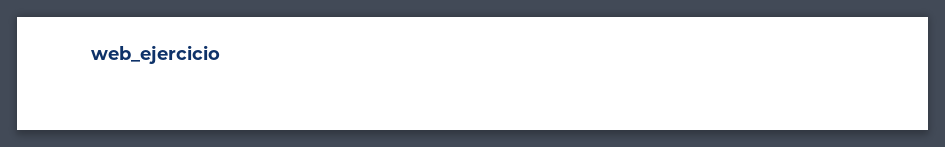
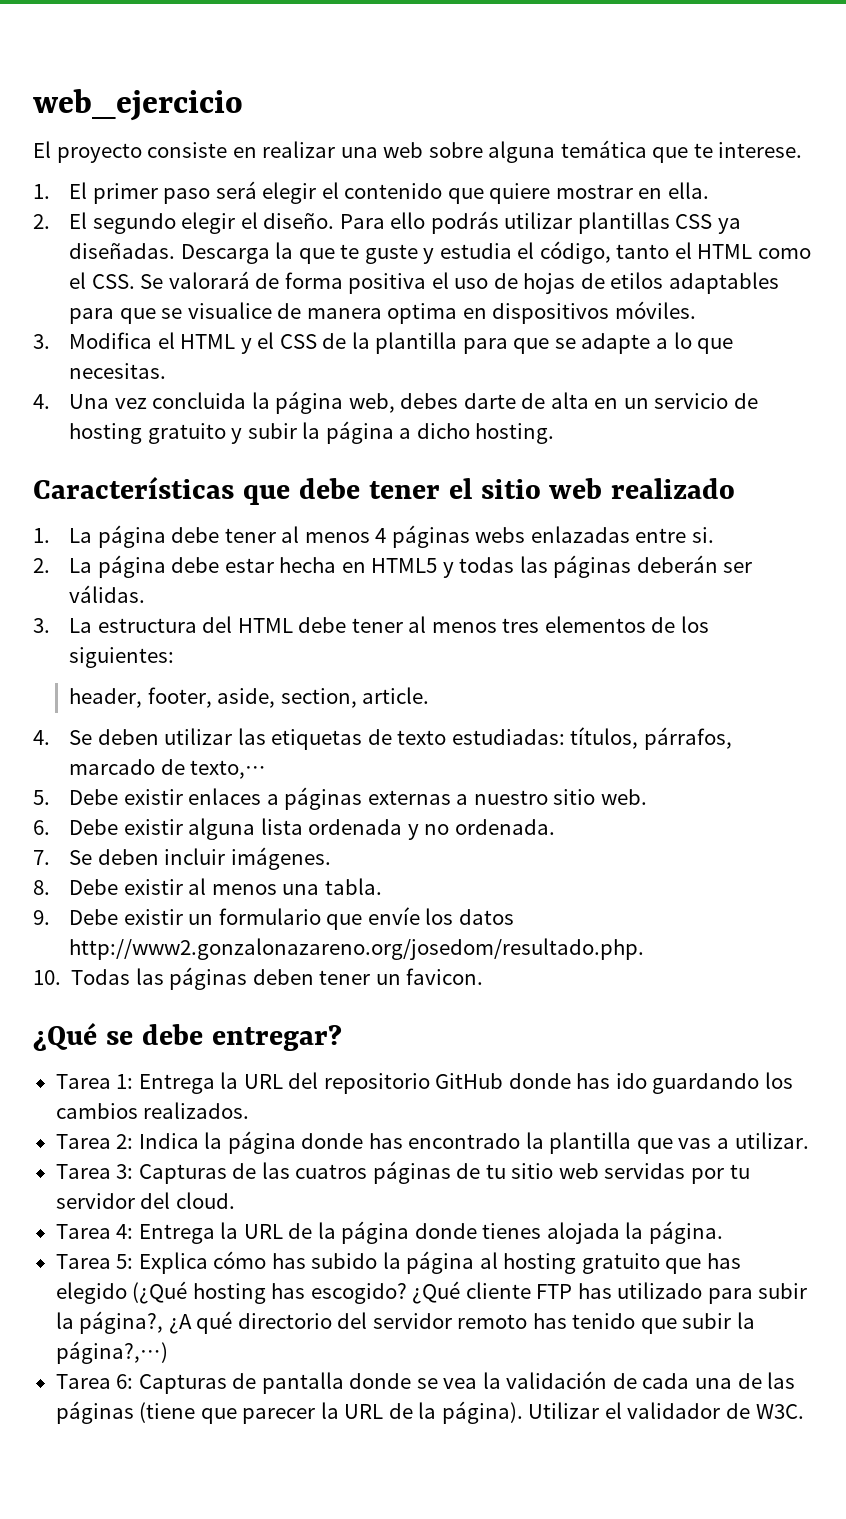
+ El proyecto consiste en realizar una web sobre alguna temática que te interese.
+ 1. El primer paso será elegir el contenido que quiere mostrar en ella.
+ 2. El segundo elegir el diseño. Para ello podrás utilizar plantillas CSS ya diseñadas. Descarga la que te guste y estudia el código, tanto el HTML como el CSS. Se valorará de forma positiva el uso de hojas de etilos adaptables para que se visualice de manera optima en dispositivos móviles.
+ 3. Modifica el HTML y el CSS de la plantilla para que se adapte a lo que necesitas.
+ 4. Una vez concluida la página web, debes darte de alta en un servicio de hosting gratuito y subir la página a dicho hosting.
+ Características que debe tener el sitio web realizado
+ 1. La página debe tener al menos 4 páginas webs enlazadas entre si.
+ 2. La página debe estar hecha en HTML5 y todas las páginas deberán ser válidas.
+ 3. La estructura del HTML debe tener al menos tres elementos de los siguientes:
+ header, footer, aside, section, article.
+ 4. Se deben utilizar las etiquetas de texto estudiadas: títulos, párrafos, marcado de texto,…
+ 5. Debe existir enlaces a páginas externas a nuestro sitio web.
+ 6. Debe existir alguna lista ordenada y no ordenada.
+ 7. Se deben incluir imágenes.
+ 8. Debe existir al menos una tabla.
+ 9. Debe existir un formulario que envíe los datos http://www2.gonzalonazareno.org/josedom/resultado.php.
+ 10. Todas las páginas deben tener un favicon.
+ ¿Qué se debe entregar?
+ Tarea 1: Entrega la URL del repositorio GitHub donde has ido guardando los cambios realizados.
+ Tarea 2: Indica la página donde has encontrado la plantilla que vas a utilizar.
+ Tarea 3: Capturas de las cuatros páginas de tu sitio web servidas por tu servidor del cloud.
+ Tarea 4: Entrega la URL de la página donde tienes alojada la página.
+ Tarea 5: Explica cómo has subido la página al hosting gratuito que has elegido (¿Qué hosting has escogido? ¿Qué cliente FTP has utilizado para subir la página?, ¿A qué directorio del servidor remoto has tenido que subir la página?,…)
+ Tarea 6: Capturas de pantalla donde se vea la validación de cada una de las páginas (tiene que parecer la URL de la página). Utilizar el validador de W3C.

